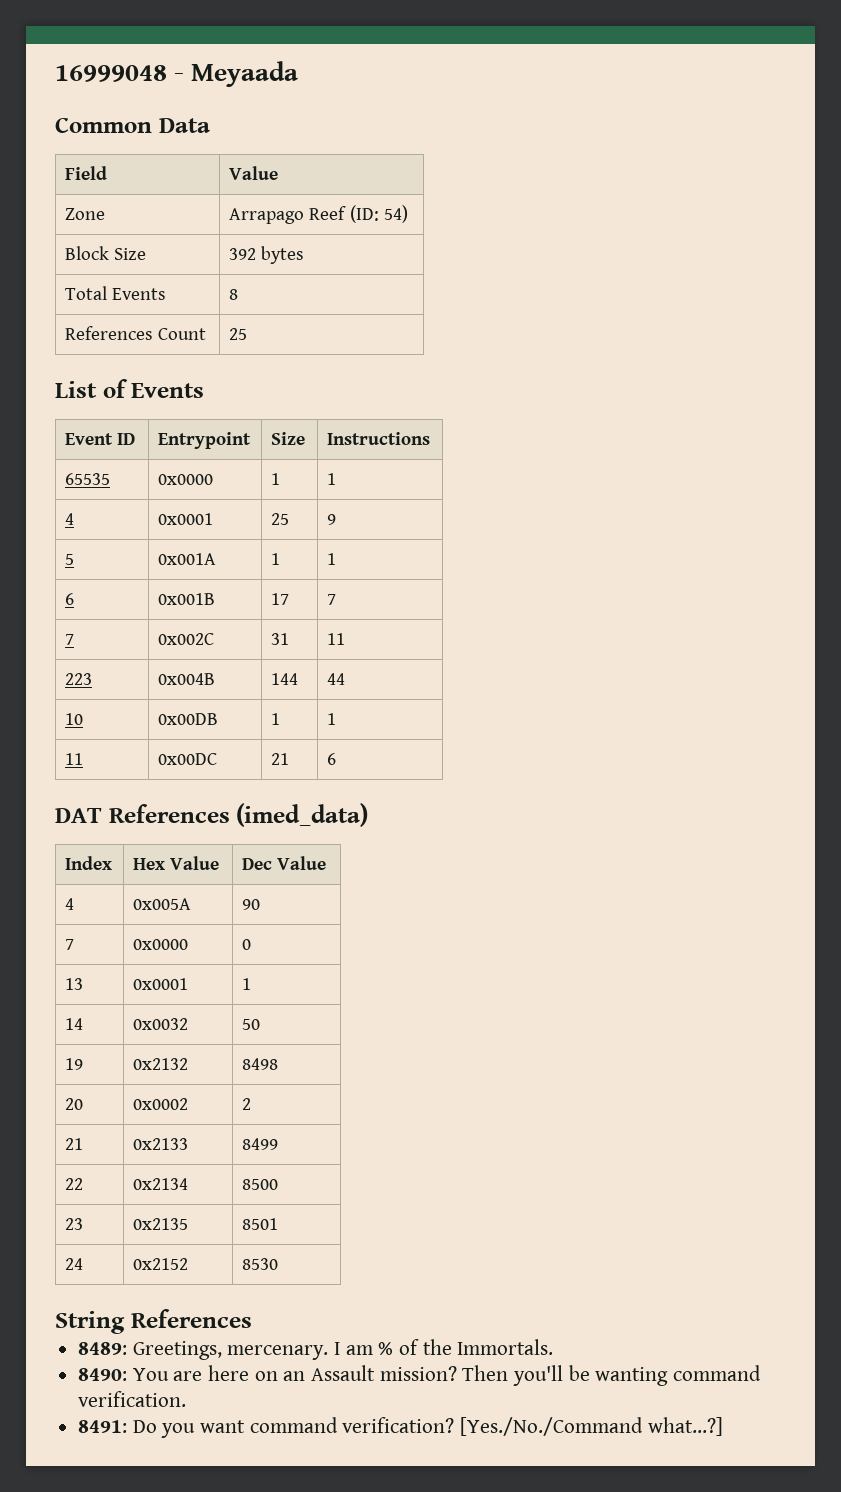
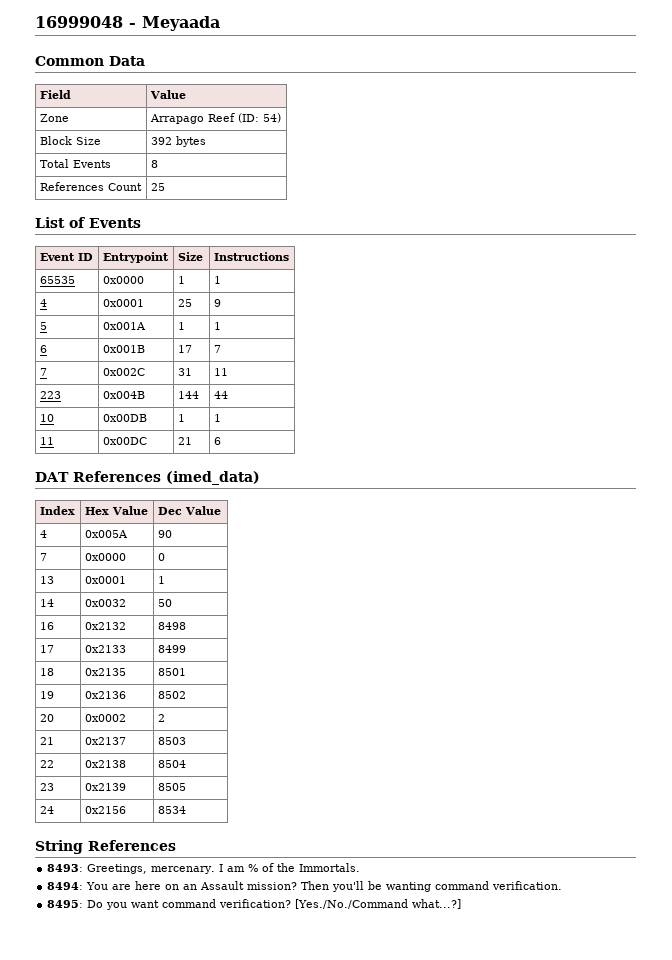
- 19 | 0x2132 | 8498
+ 16 | 0x2132 | 8498
+ 17 | 0x2133 | 8499
+ 18 | 0x2135 | 8501
+ 19 | 0x2136 | 8502
- 21 | 0x2133 | 8499
+ 21 | 0x2137 | 8503
- 22 | 0x2134 | 8500
+ 22 | 0x2138 | 8504
- 23 | 0x2135 | 8501
+ 23 | 0x2139 | 8505
- 24 | 0x2152 | 8530
+ 24 | 0x2156 | 8534
- 8489: Greetings, mercenary.
+ 8493: Greetings, mercenary.
- 8490: You are here on an Assault mission?
+ 8494: You are here on an Assault mission?
- 8491: Do you want command verification?
+ 8495: Do you want command verification?

